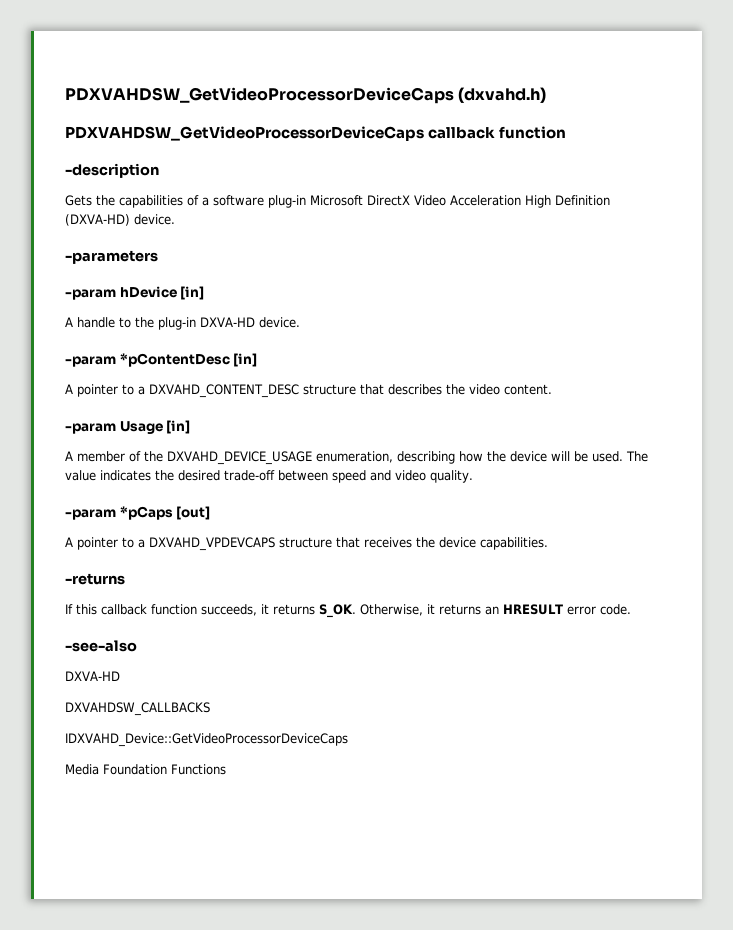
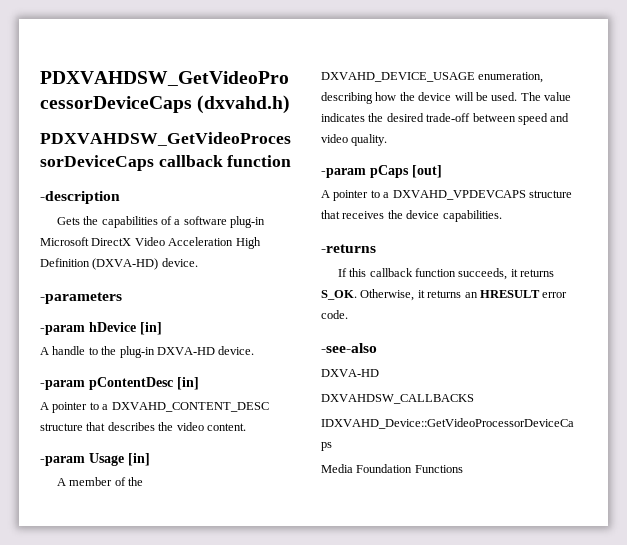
- -param *pContentDesc [in]
+ -param pContentDesc [in]
- -param *pCaps [out]
+ -param pCaps [out]

